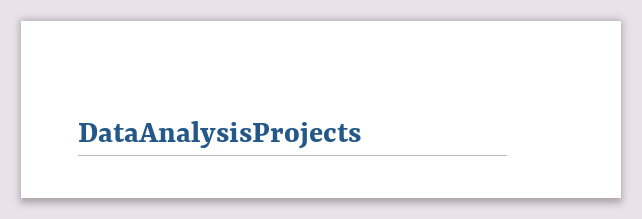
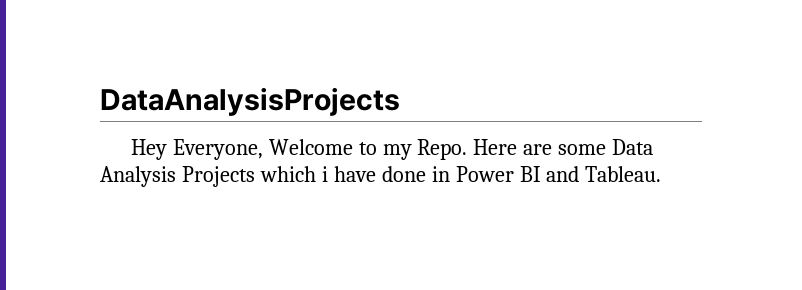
+ Hey Everyone, Welcome to my Repo. Here are some Data Analysis Projects which i have done in Power BI and Tableau.

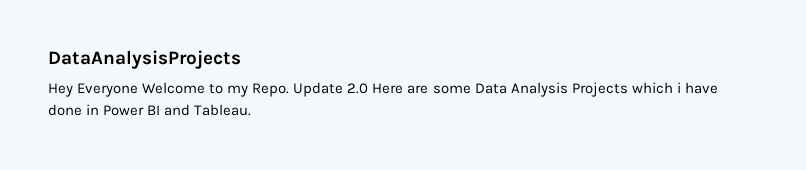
- Hey Everyone, Welcome to my Repo.
+ Hey Everyone Welcome to my Repo.
- Here are some Data Analysis Projects which i have done in Power BI and Tableau.
+ Update 2.0 Here are some Data Analysis Projects which i have done in Power BI and Tableau.

